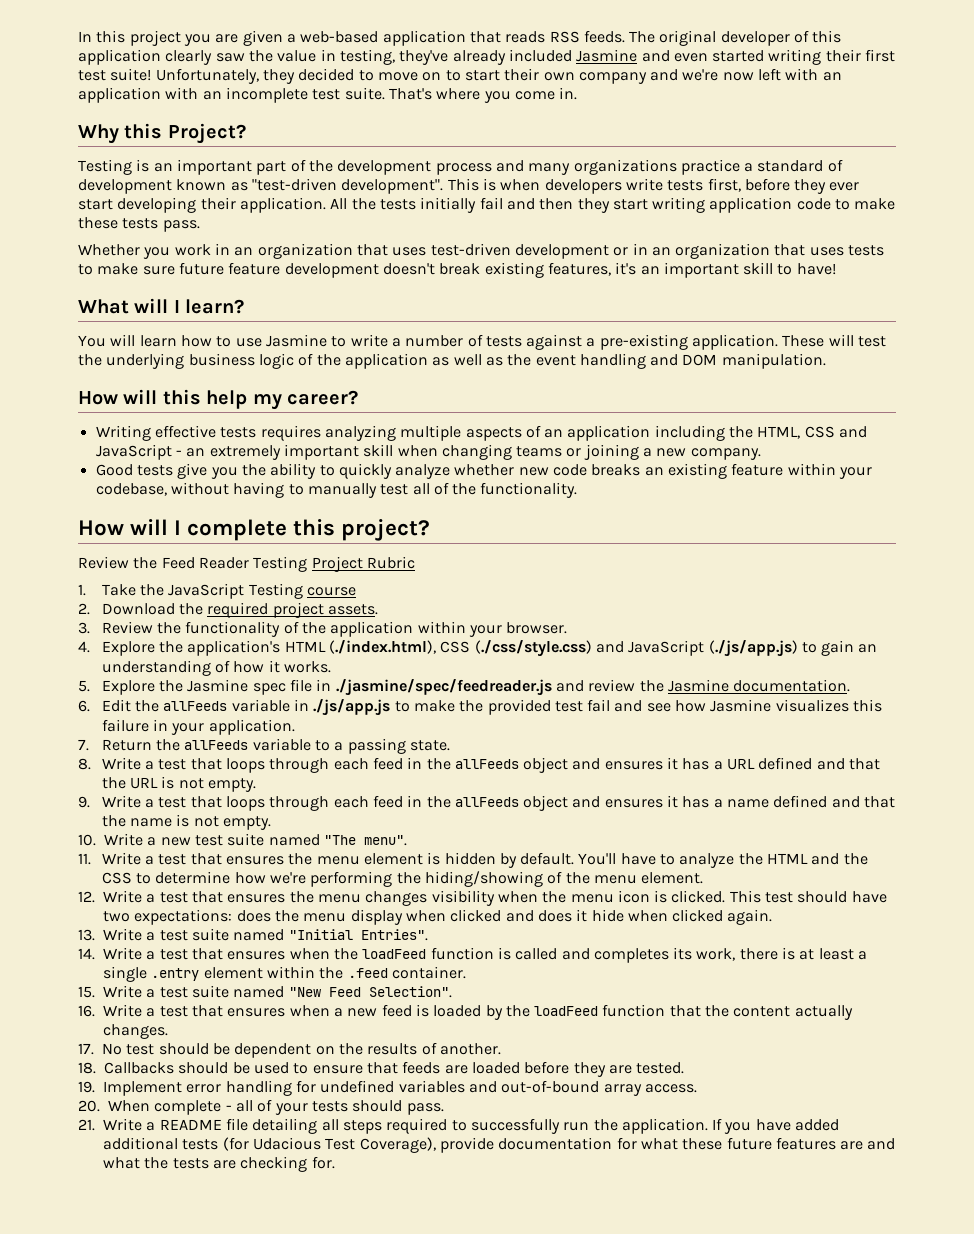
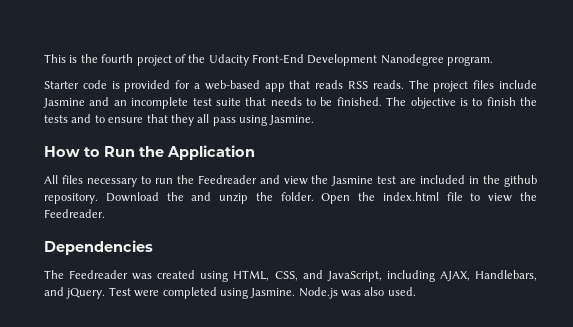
- In this project you are given a web-based application that reads RSS feeds. The original developer of this application clearly saw the value in testing, they've already included Jasmine and even started writing their first test suite! Unfortunately, they decided to move on to start their own company and we're now left with an application with an incomplete test suite. That's where you come in.
- Why this Project?
- Testing is an important part of the development process and many organizations practice a standard of development known as "test-driven development". This is when developers write tests first, before they ever start developing their application. All the tests initially fail and then they start writing application code to make these tests pass.
- Whether you work in an organization that uses test-driven development or in an organization that uses tests to make sure future feature development doesn't break existing features, it's an important skill to have!
- What will I learn?
- You will learn how to use Jasmine to write a number of tests against a pre-existing application. These will test the underlying business logic of the application as well as the event handling and DOM manipulation.
- How will this help my career?
- Writing effective tests requires analyzing multiple aspects of an application including the HTML, CSS and JavaScript - an extremely important skill when changing teams or joining a new company.
- Good tests give you the ability to quickly analyze whether new code breaks an existing feature within your codebase, without having to manually test all of the functionality.
- How will I complete this project?
- Review the Feed Reader Testing Project Rubric
- 1. Take the JavaScript Testing course
- 2. Download the required project assets.
- 3. Review the functionality of the application within your browser.
- 4. Explore the application's HTML (./index.html), CSS (./css/style.css) and JavaScript (./js/app.js) to gain an understanding of how it works.
- 5. Explore the Jasmine spec file in ./jasmine/spec/feedreader.js and review the Jasmine documentation.
- 6. Edit the allFeeds variable in ./js/app.js to make the provided test fail and see how Jasmine visualizes this failure in your application.
- 7. Return the allFeeds variable to a passing state.
- 8. Write a test that loops through each feed in the allFeeds object and ensures it has a URL defined and that the URL is not empty.
- 9. Write a test that loops through each feed in the allFeeds object and ensures it has a name defined and that the name is not empty.
- 10. Write a new test suite named "The menu".
- 11. Write a test that ensures the menu element is hidden by default. You'll have to analyze the HTML and the CSS to determine how we're performing the hiding/showing of the menu element.
- 12. Write a test that ensures the menu changes visibility when the menu icon is clicked. This test should have two expectations: does the menu display when clicked and does it hide when clicked again.
- 13. Write a test suite named "Initial Entries".
- 14. Write a test that ensures when the loadFeed function is called and completes its work, there is at least a single .entry element within the .feed container.
- 15. Write a test suite named "New Feed Selection".
- 16. Write a test that ensures when a new feed is loaded by the loadFeed function that the content actually changes.
- 17. No test should be dependent on the results of another.
- 18. Callbacks should be used to ensure that feeds are loaded before they are tested.
- 19. Implement error handling for undefined variables and out-of-bound array access.
- 20. When complete - all of your tests should pass.
- 21. Write a README file detailing all steps required to successfully run the application. If you have added additional tests (for Udacious Test Coverage), provide documentation for what these future features are and what the tests are checking for.
+ This is the fourth project of the Udacity Front-End Development Nanodegree program.
+ Starter code is provided for a web-based app that reads RSS reads. The project files include Jasmine and an incomplete test suite that needs to be finished. The objective is to finish the tests and to ensure that they all pass using Jasmine.
+ How to Run the Application
+ All files necessary to run the Feedreader and view the Jasmine test are included in the github repository. Download the and unzip the folder. Open the index.html file to view the Feedreader.
+ Dependencies
+ The Feedreader was created using HTML, CSS, and JavaScript, including AJAX, Handlebars, and jQuery. Test were completed using Jasmine. Node.js was also used.

